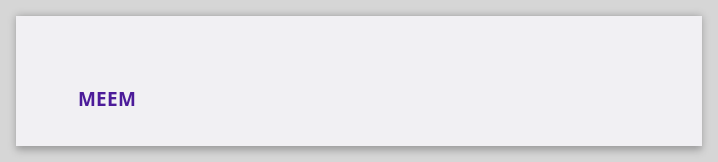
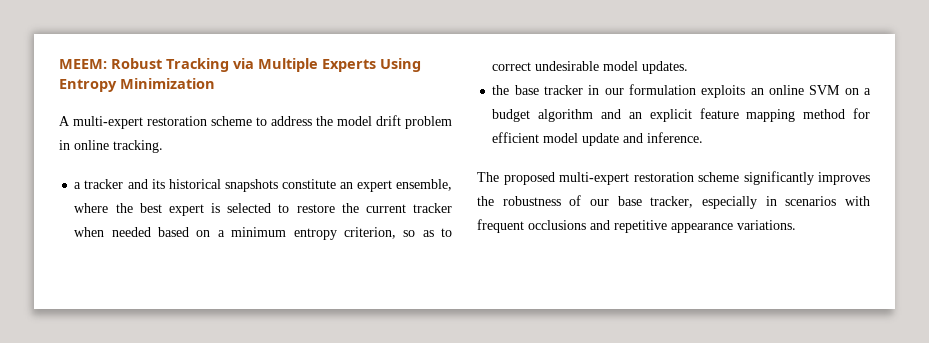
- MEEM
+ MEEM: Robust Tracking via Multiple Experts Using Entropy Minimization
+ A multi-expert restoration scheme to address the model drift problem in online tracking.
+ a tracker and its historical snapshots constitute an expert ensemble, where the best expert is selected to restore the current tracker when needed based on a minimum entropy criterion, so as to correct undesirable model updates.
+ the base tracker in our formulation exploits an online SVM on a budget algorithm and an explicit feature mapping method for efficient model update and inference.
+ The proposed multi-expert restoration scheme significantly improves the robustness of our base tracker, especially in scenarios with frequent occlusions and repetitive appearance variations.

